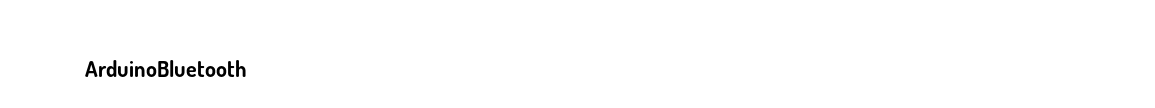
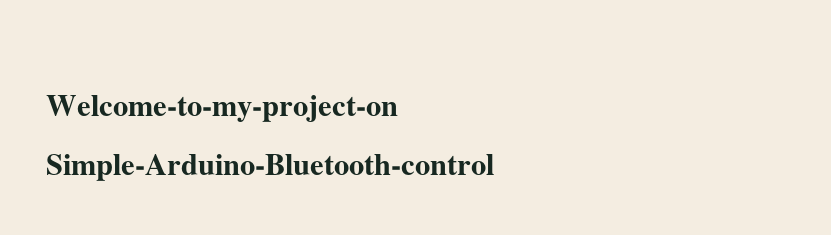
- ArduinoBluetooth
+ Welcome-to-my-project-on
+ Simple-Arduino-Bluetooth-control

